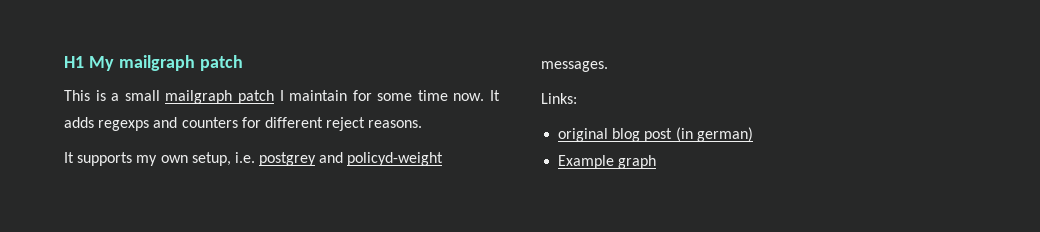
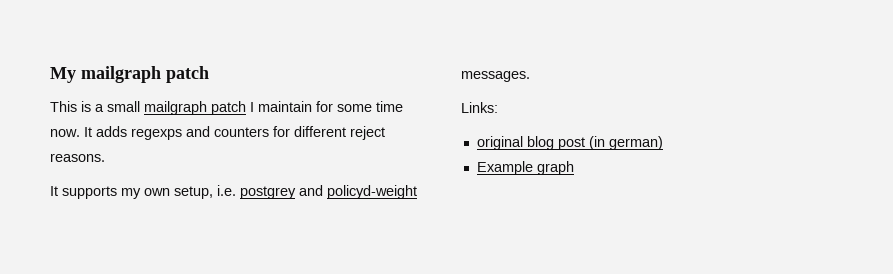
- H1 My mailgraph patch
+ My mailgraph patch

